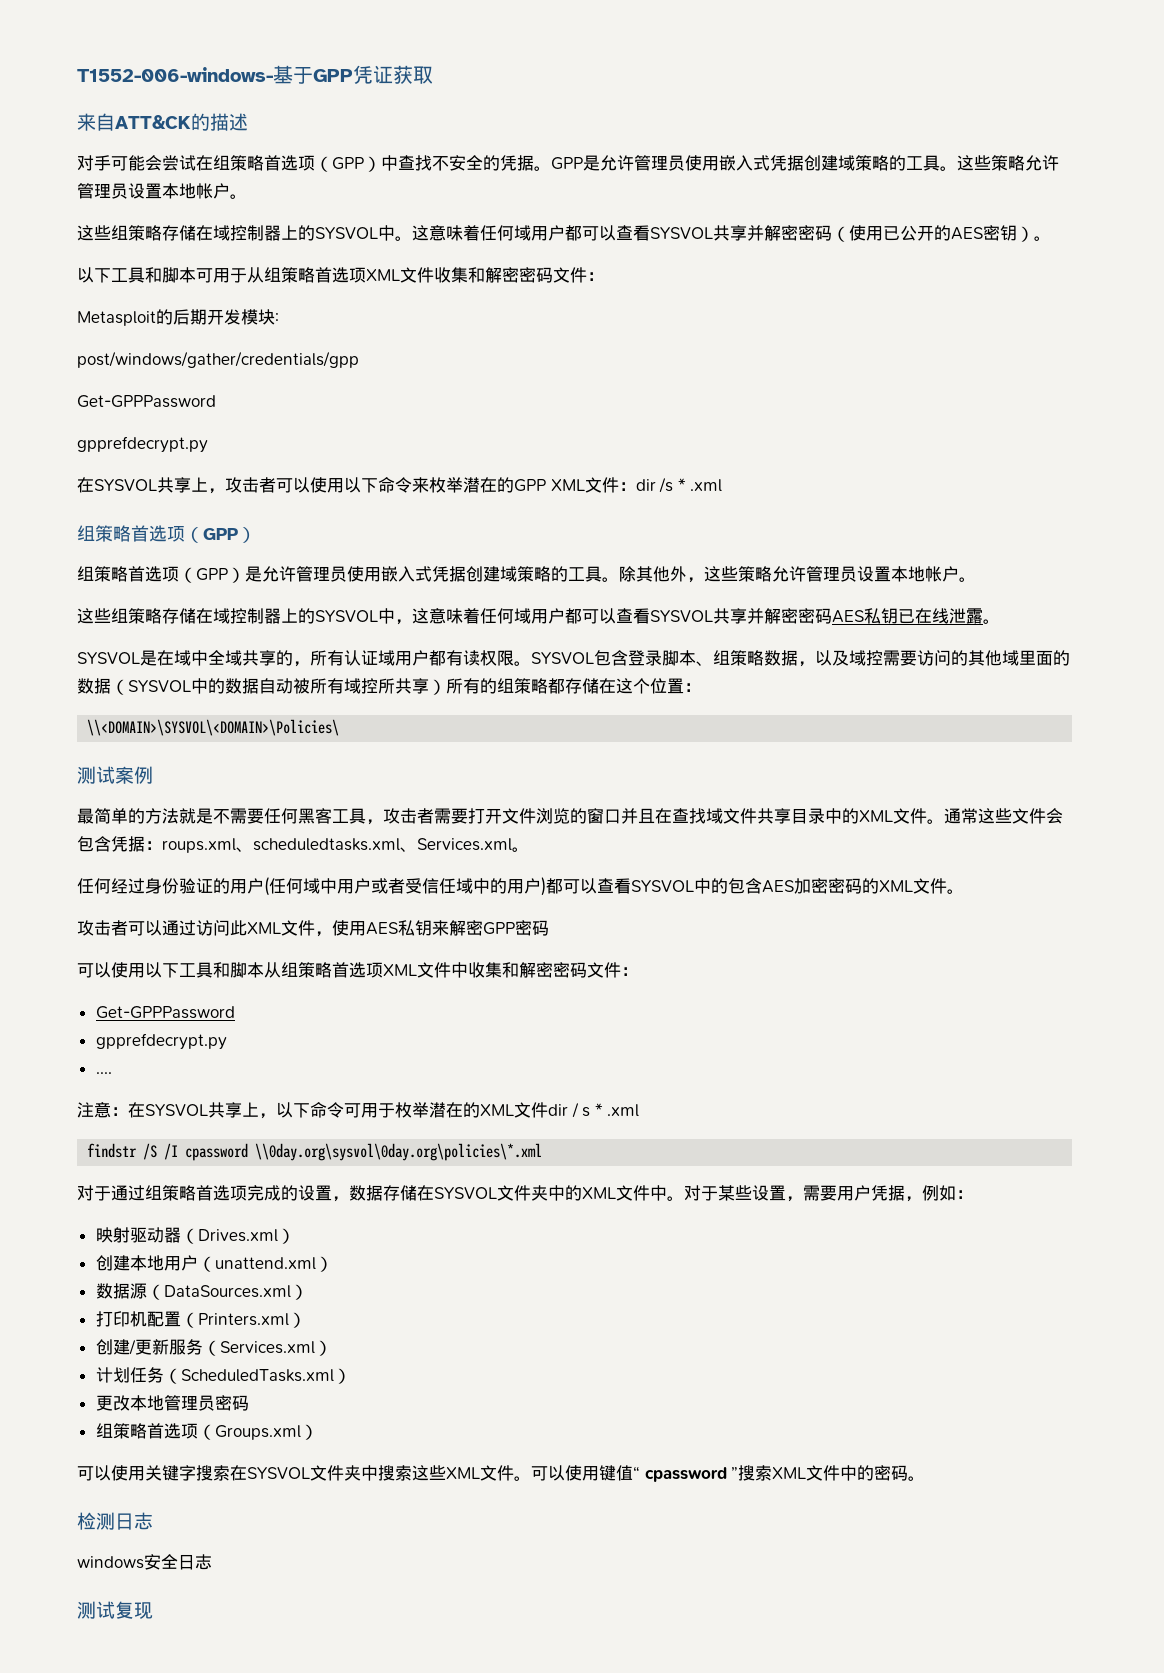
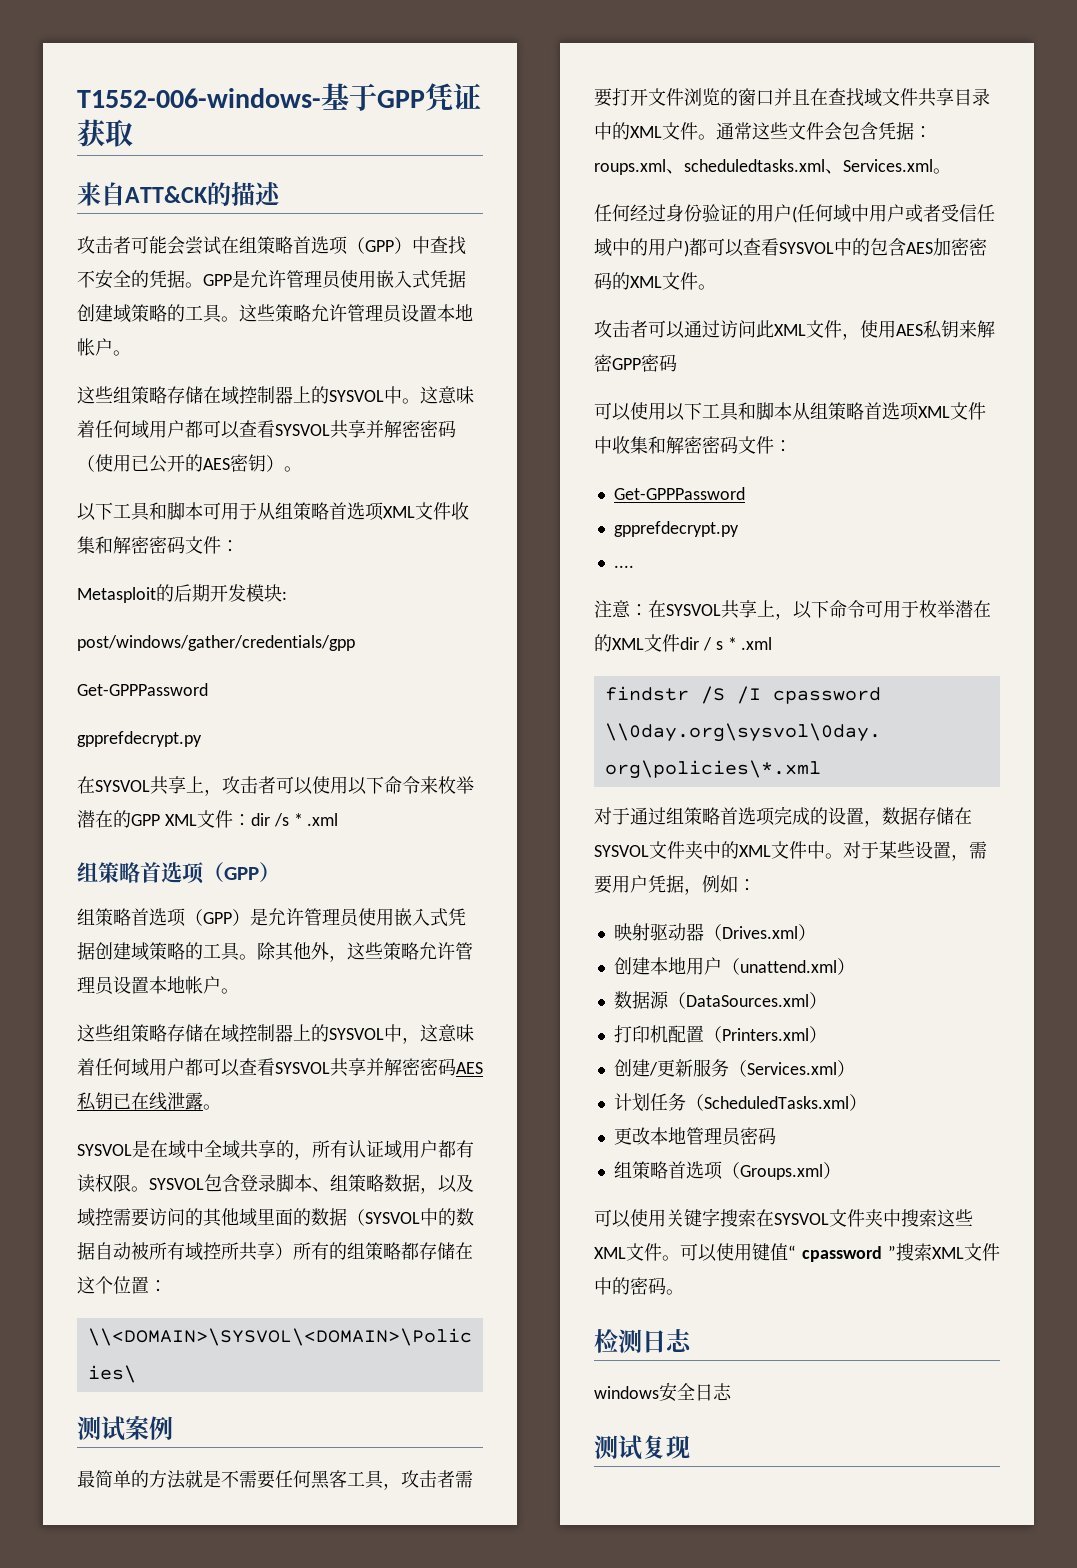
- 对手可能会尝试在组策略首选项（GPP）中查找不安全的凭据。
+ 攻击者可能会尝试在组策略首选项（GPP）中查找不安全的凭据。

